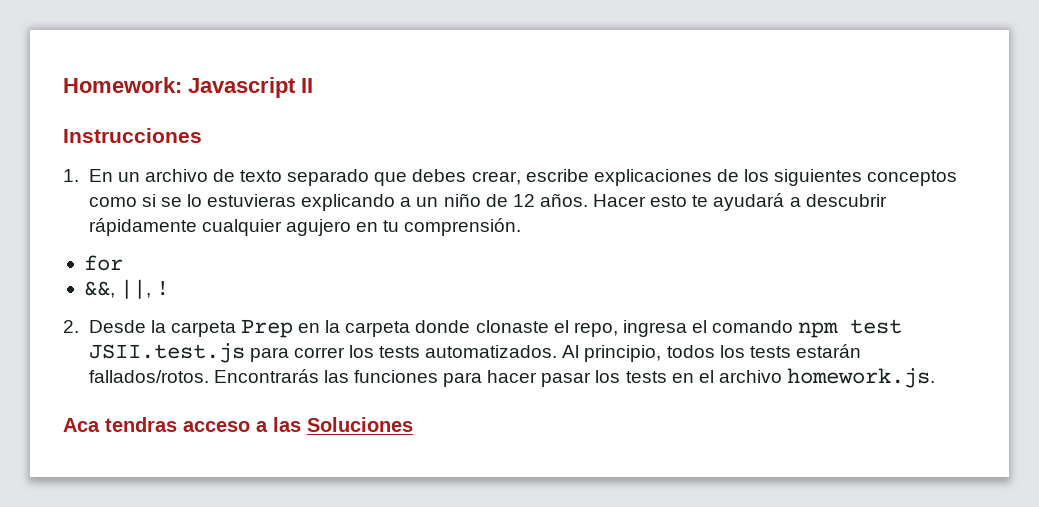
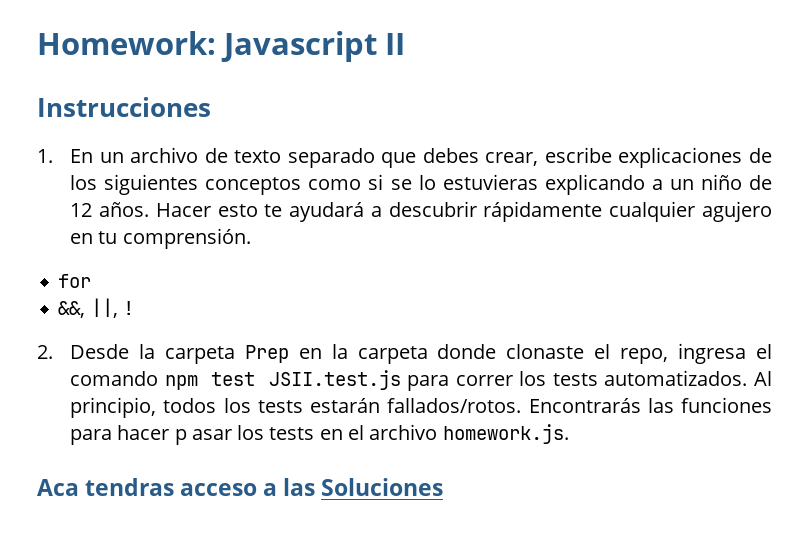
- Encontrarás las funciones para hacer pasar los tests en el archivo homework.js.
+ Encontrarás las funciones para hacer p asar los tests en el archivo homework.js.

